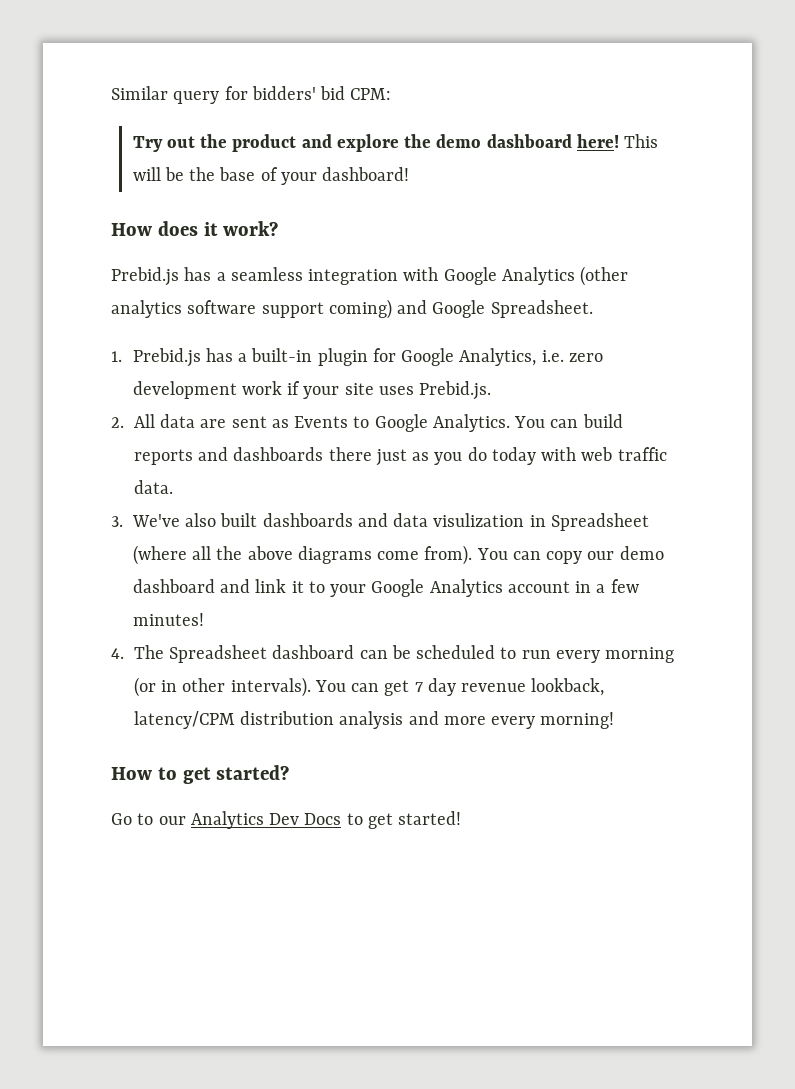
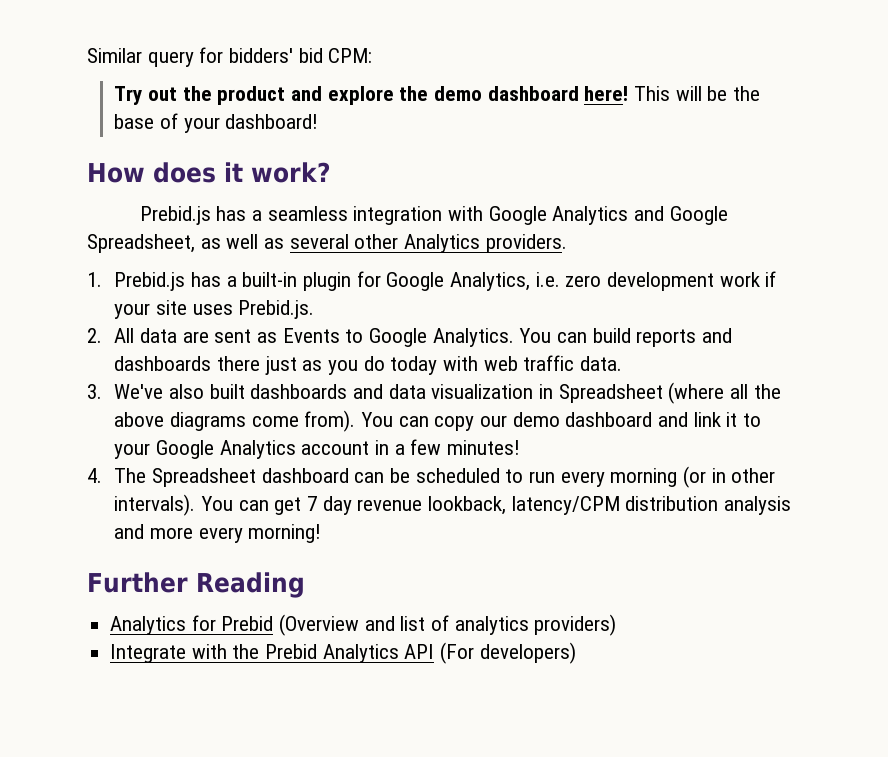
- Prebid.js has a seamless integration with Google Analytics (other analytics software support coming) and Google Spreadsheet.
+ Prebid.js has a seamless integration with Google Analytics and Google Spreadsheet, as well as several other Analytics providers.
- 3. We've also built dashboards and data visulization in Spreadsheet (where all the above diagrams come from).
+ 3. We've also built dashboards and data visualization in Spreadsheet (where all the above diagrams come from).
- How to get started?
- Go to our Analytics Dev Docs to get started!
+ Further Reading
+ Analytics for Prebid (Overview and list of analytics providers)
+ Integrate with the Prebid Analytics API (For developers)

